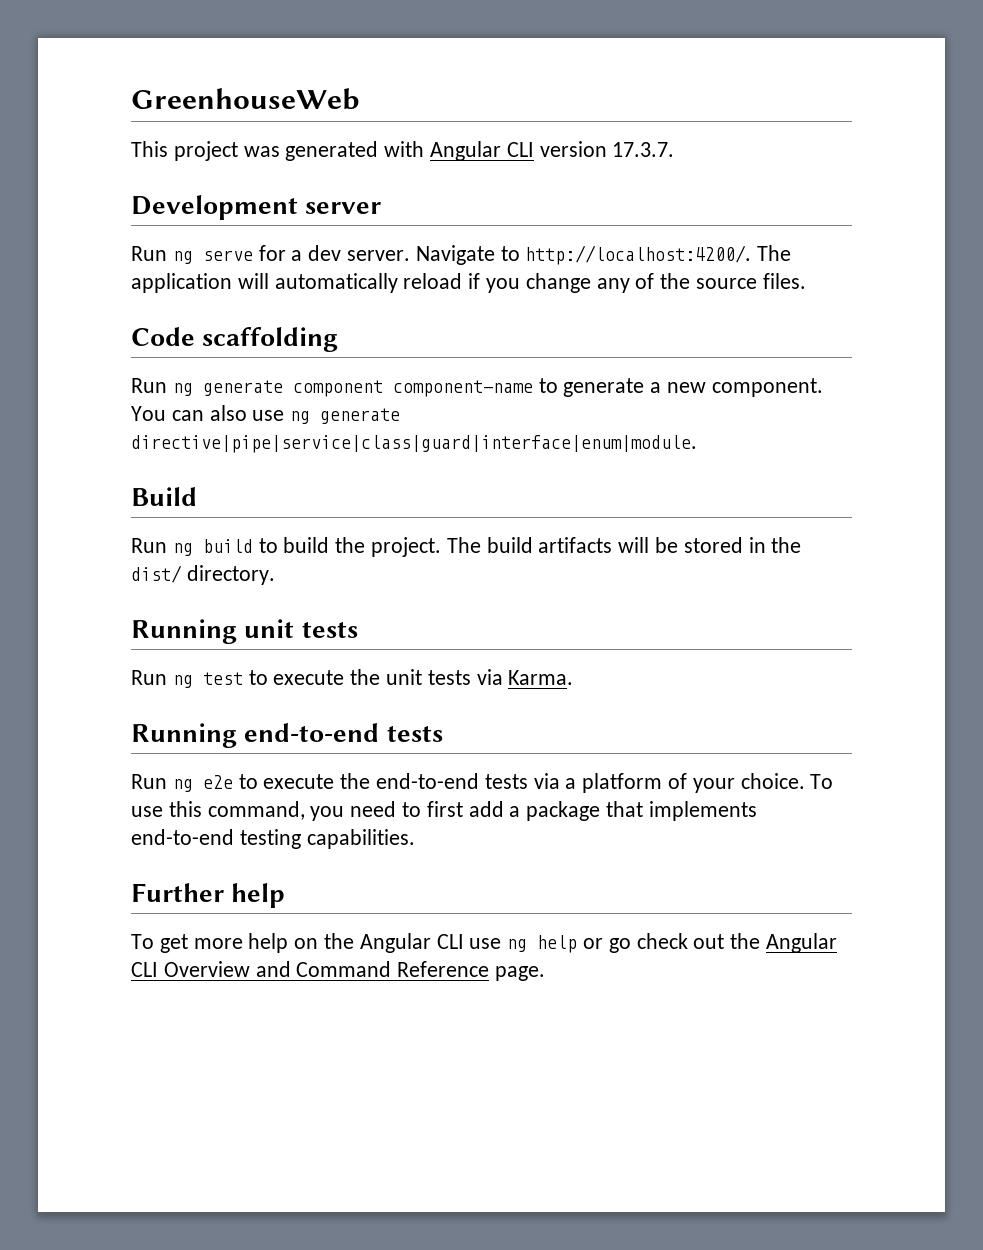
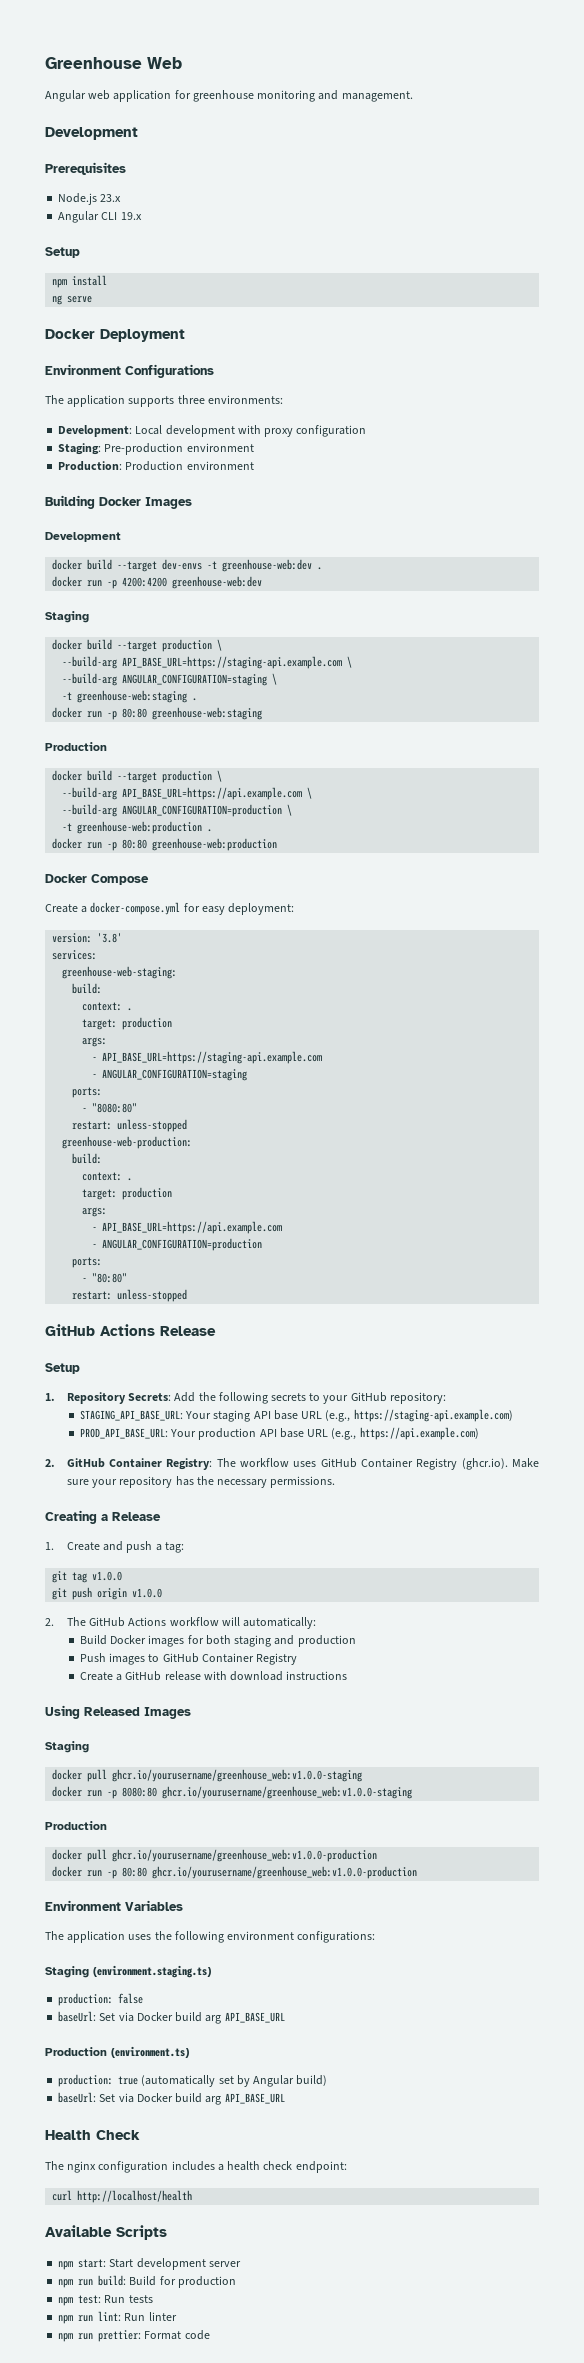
- GreenhouseWeb
- This project was generated with Angular CLI version 17.3.7.
- Development server
- Run ng serve for a dev server. Navigate to http://localhost:4200/. The application will automatically reload if you change any of the source files.
- Code scaffolding
- Run ng generate component component-name to generate a new component. You can also use ng generate directive|pipe|service|class|guard|interface|enum|module.
- Build
- Run ng build to build the project. The build artifacts will be stored in the dist/ directory.
- Running unit tests
- Run ng test to execute the unit tests via Karma.
- Running end-to-end tests
- Run ng e2e to execute the end-to-end tests via a platform of your choice. To use this command, you need to first add a package that implements end-to-end testing capabilities.
- Further help
- To get more help on the Angular CLI use ng help or go check out the Angular CLI Overview and Command Reference page.
+ Greenhouse Web
+ Angular web application for greenhouse monitoring and management.
+ Development
+ Prerequisites
+ Node.js 23.x
+ Angular CLI 19.x
+ Setup
+ npm install
+ ng serve
+ Docker Deployment
+ Environment Configurations
+ The application supports three environments:
+ Development: Local development with proxy configuration
+ Staging: Pre-production environment
+ Production: Production environment
+ Building Docker Images
+ Development
+ docker build --target dev-envs -t greenhouse-web:dev .
+ docker run -p 4200:4200 greenhouse-web:dev
+ Staging
+ docker build --target production \
+ --build-arg API_BASE_URL=https://staging-api.example.com \
+ --build-arg ANGULAR_CONFIGURATION=staging \
+ -t greenhouse-web:staging .
+ docker run -p 80:80 greenhouse-web:staging
+ Production
+ docker build --target production \
+ --build-arg API_BASE_URL=https://api.example.com \
+ --build-arg ANGULAR_CONFIGURATION=production \
+ -t greenhouse-web:production .
+ docker run -p 80:80 greenhouse-web:production
+ Docker Compose
+ Create a docker-compose.yml for easy deployment:
+ version: '3.8'
+ services:
+ greenhouse-web-staging:
+ build:
+ context: .
+ target: production
+ args:
+ - API_BASE_URL=https://staging-api.example.com
+ - ANGULAR_CONFIGURATION=staging
+ ports:
+ - "8080:80"
+ restart: unless-stopped
+ greenhouse-web-production:
+ build:
+ context: .
+ target: production
+ args:
+ - API_BASE_URL=https://api.example.com
+ - ANGULAR_CONFIGURATION=production
+ ports:
+ - "80:80"
+ restart: unless-stopped
+ GitHub Actions Release
+ Setup
+ 1. Repository Secrets: Add the following secrets to your GitHub repository:
+ STAGING_API_BASE_URL: Your staging API base URL (e.g., https://staging-api.example.com)
+ PROD_API_BASE_URL: Your production API base URL (e.g., https://api.example.com)
+ 2. GitHub Container Registry: The workflow uses GitHub Container Registry (ghcr.io). Make sure your repository has the necessary permissions.
+ Creating a Release
+ 1. Create and push a tag:
+ git tag v1.0.0
+ git push origin v1.0.0
+ 2. The GitHub Actions workflow will automatically:
+ Build Docker images for both staging and production
+ Push images to GitHub Container Registry
+ Create a GitHub release with download instructions
+ Using Released Images
+ Staging
+ docker pull ghcr.io/yourusername/greenhouse_web:v1.0.0-staging
+ docker run -p 8080:80 ghcr.io/yourusername/greenhouse_web:v1.0.0-staging
+ Production
+ docker pull ghcr.io/yourusername/greenhouse_web:v1.0.0-production
+ docker run -p 80:80 ghcr.io/yourusername/greenhouse_web:v1.0.0-production
+ Environment Variables
+ The application uses the following environment configurations:
+ Staging (environment.staging.ts)
+ production: false
+ baseUrl: Set via Docker build arg API_BASE_URL
+ Production (environment.ts)
+ production: true (automatically set by Angular build)
+ baseUrl: Set via Docker build arg API_BASE_URL
+ Health Check
+ The nginx configuration includes a health check endpoint:
+ curl http://localhost/health
+ Available Scripts
+ npm start: Start development server
+ npm run build: Build for production
+ npm test: Run tests
+ npm run lint: Run linter
+ npm run prettier: Format code

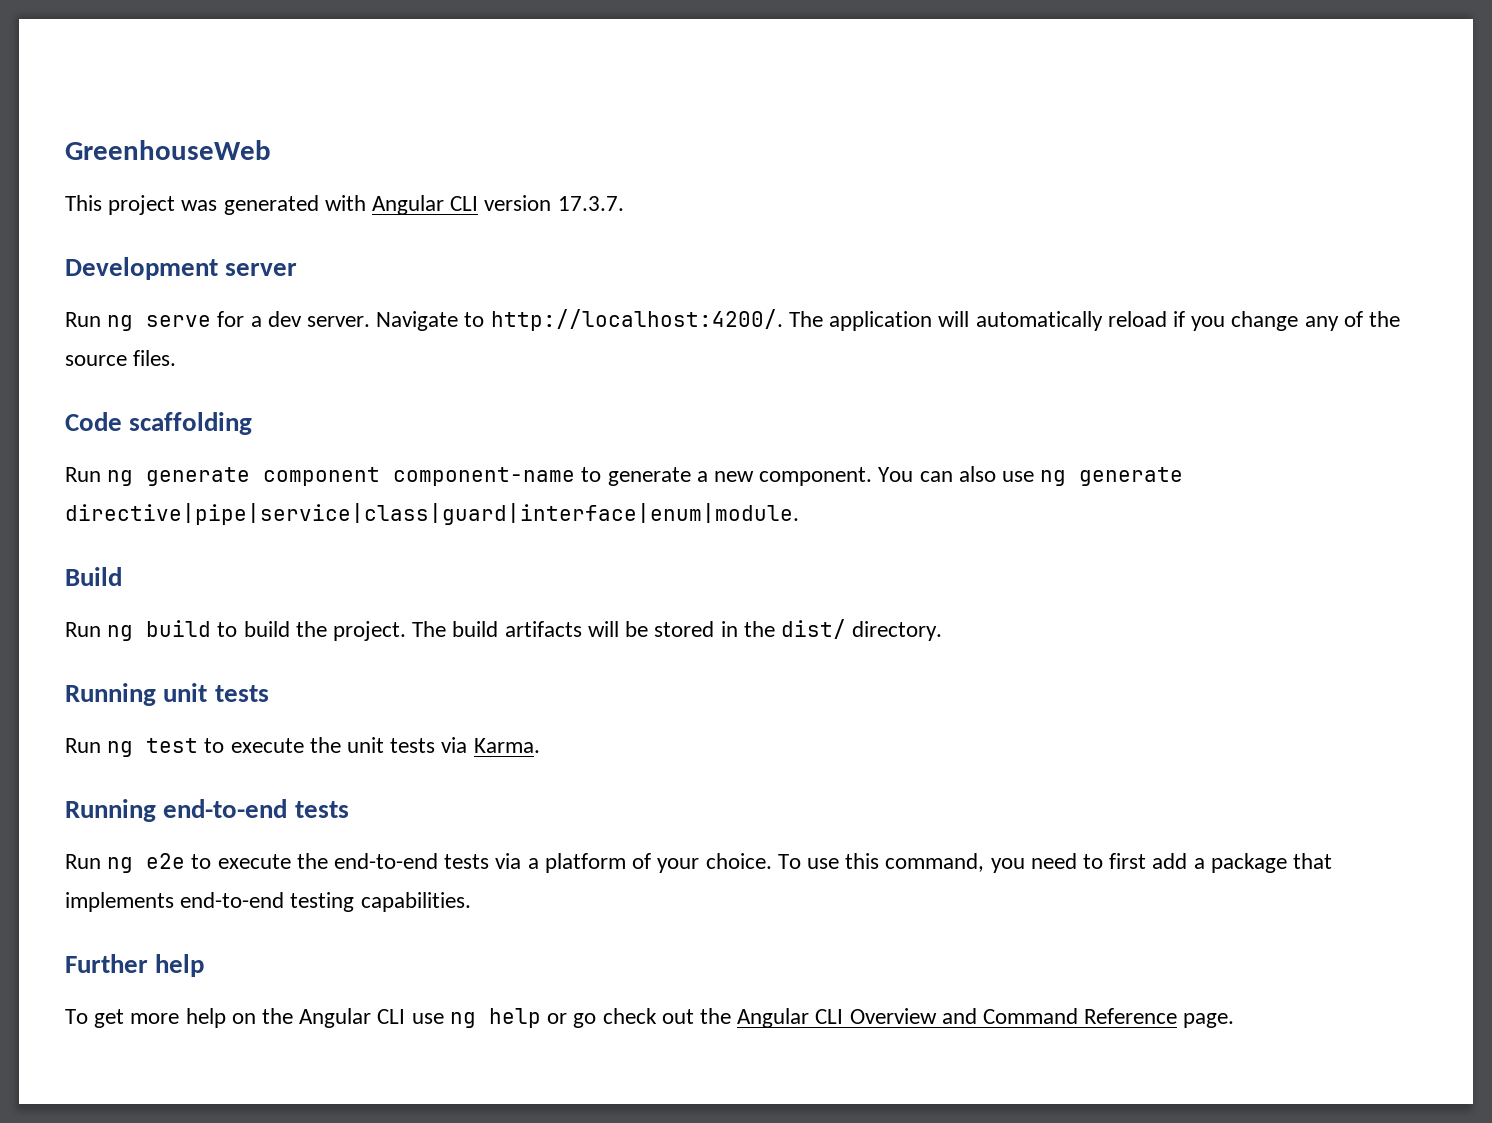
- Greenhouse Web
- Angular web application for greenhouse monitoring and management.
- Development
- Prerequisites
- Node.js 23.x
- Angular CLI 19.x
- Setup
- npm install
- ng serve
- Docker Deployment
- Environment Configurations
- The application supports three environments:
- Development: Local development with proxy configuration
- Staging: Pre-production environment
- Production: Production environment
- Building Docker Images
- Development
- docker build --target dev-envs -t greenhouse-web:dev .
- docker run -p 4200:4200 greenhouse-web:dev
- Staging
- docker build --target production \
- --build-arg API_BASE_URL=https://staging-api.example.com \
- --build-arg ANGULAR_CONFIGURATION=staging \
- -t greenhouse-web:staging .
- docker run -p 80:80 greenhouse-web:staging
- Production
- docker build --target production \
- --build-arg API_BASE_URL=https://api.example.com \
- --build-arg ANGULAR_CONFIGURATION=production \
- -t greenhouse-web:production .
- docker run -p 80:80 greenhouse-web:production
- Docker Compose
- Create a docker-compose.yml for easy deployment:
- version: '3.8'
- services:
- greenhouse-web-staging:
- build:
- context: .
- target: production
- args:
- - API_BASE_URL=https://staging-api.example.com
- - ANGULAR_CONFIGURATION=staging
- ports:
- - "8080:80"
- restart: unless-stopped
- greenhouse-web-production:
- build:
- context: .
- target: production
- args:
- - API_BASE_URL=https://api.example.com
- - ANGULAR_CONFIGURATION=production
- ports:
- - "80:80"
- restart: unless-stopped
- GitHub Actions Release
- Setup
- 1. Repository Secrets: Add the following secrets to your GitHub repository:
- STAGING_API_BASE_URL: Your staging API base URL (e.g., https://staging-api.example.com)
- PROD_API_BASE_URL: Your production API base URL (e.g., https://api.example.com)
- 2. GitHub Container Registry: The workflow uses GitHub Container Registry (ghcr.io). Make sure your repository has the necessary permissions.
- Creating a Release
- 1. Create and push a tag:
- git tag v1.0.0
- git push origin v1.0.0
- 2. The GitHub Actions workflow will automatically:
- Build Docker images for both staging and production
- Push images to GitHub Container Registry
- Create a GitHub release with download instructions
- Using Released Images
- Staging
- docker pull ghcr.io/yourusername/greenhouse_web:v1.0.0-staging
- docker run -p 8080:80 ghcr.io/yourusername/greenhouse_web:v1.0.0-staging
- Production
- docker pull ghcr.io/yourusername/greenhouse_web:v1.0.0-production
- docker run -p 80:80 ghcr.io/yourusername/greenhouse_web:v1.0.0-production
- Environment Variables
- The application uses the following environment configurations:
- Staging (environment.staging.ts)
- production: false
- baseUrl: Set via Docker build arg API_BASE_URL
- Production (environment.ts)
- production: true (automatically set by Angular build)
- baseUrl: Set via Docker build arg API_BASE_URL
- Health Check
- The nginx configuration includes a health check endpoint:
- curl http://localhost/health
- Available Scripts
- npm start: Start development server
- npm run build: Build for production
- npm test: Run tests
- npm run lint: Run linter
- npm run prettier: Format code
+ GreenhouseWeb
+ This project was generated with Angular CLI version 17.3.7.
+ Development server
+ Run ng serve for a dev server. Navigate to http://localhost:4200/. The application will automatically reload if you change any of the source files.
+ Code scaffolding
+ Run ng generate component component-name to generate a new component. You can also use ng generate directive|pipe|service|class|guard|interface|enum|module.
+ Build
+ Run ng build to build the project. The build artifacts will be stored in the dist/ directory.
+ Running unit tests
+ Run ng test to execute the unit tests via Karma.
+ Running end-to-end tests
+ Run ng e2e to execute the end-to-end tests via a platform of your choice. To use this command, you need to first add a package that implements end-to-end testing capabilities.
+ Further help
+ To get more help on the Angular CLI use ng help or go check out the Angular CLI Overview and Command Reference page.

